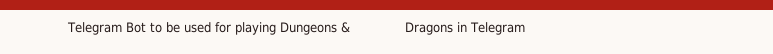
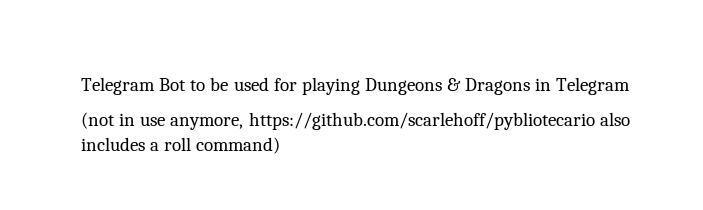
+ (not in use anymore, https://github.com/scarlehoff/pybliotecario also includes a roll command)

